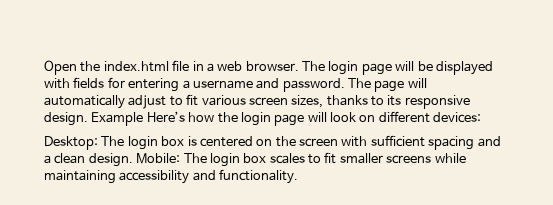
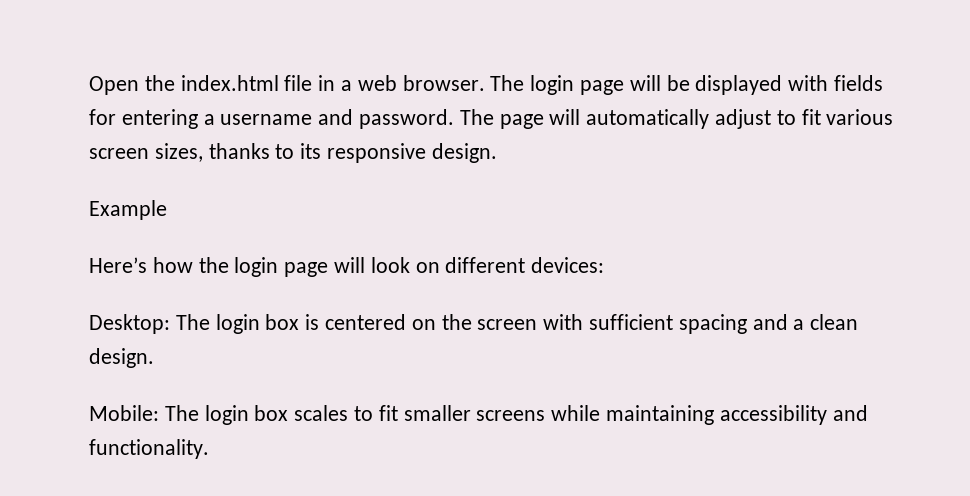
- The page will automatically adjust to fit various screen sizes, thanks to its responsive design. Example Here’s how the login page will look on different devices:
+ The page will automatically adjust to fit various screen sizes, thanks to its responsive design.
+ Example
+ Here’s how the login page will look on different devices:
- Desktop: The login box is centered on the screen with sufficient spacing and a clean design. Mobile: The login box scales to fit smaller screens while maintaining accessibility and functionality.
+ Desktop: The login box is centered on the screen with sufficient spacing and a clean design.
+ Mobile: The login box scales to fit smaller screens while maintaining accessibility and functionality.

